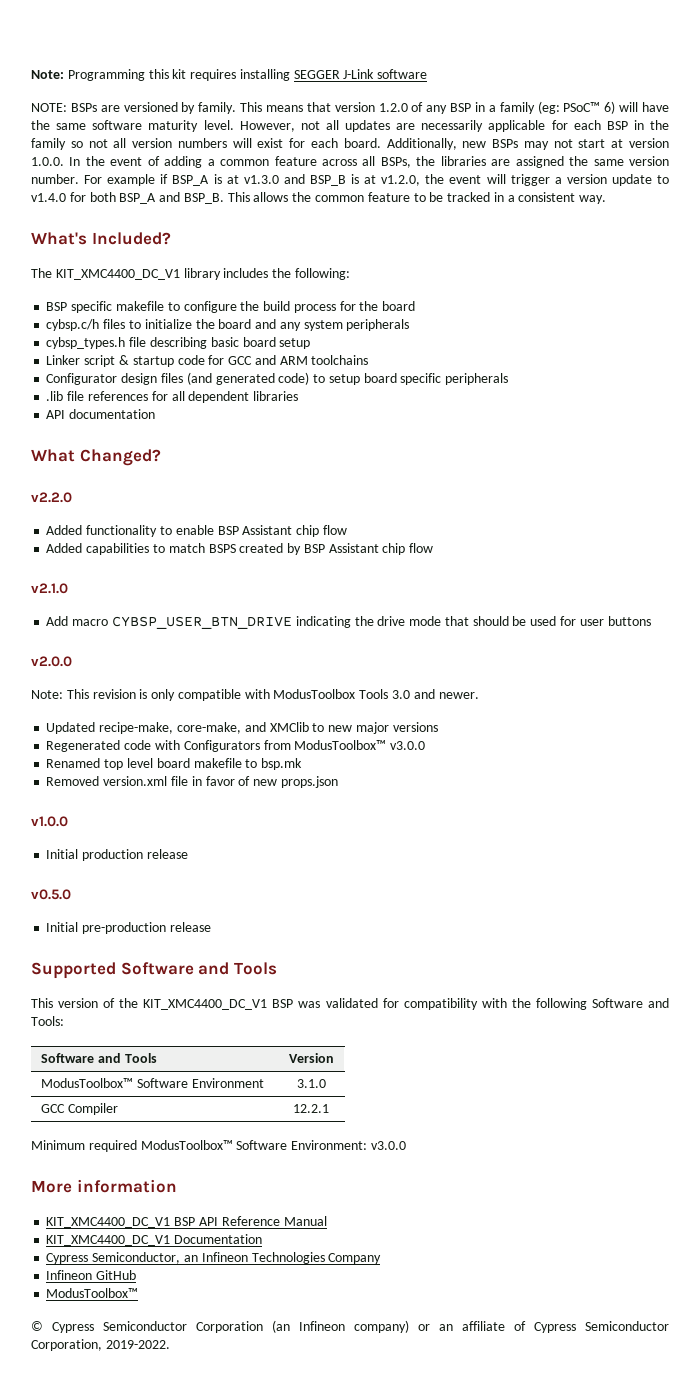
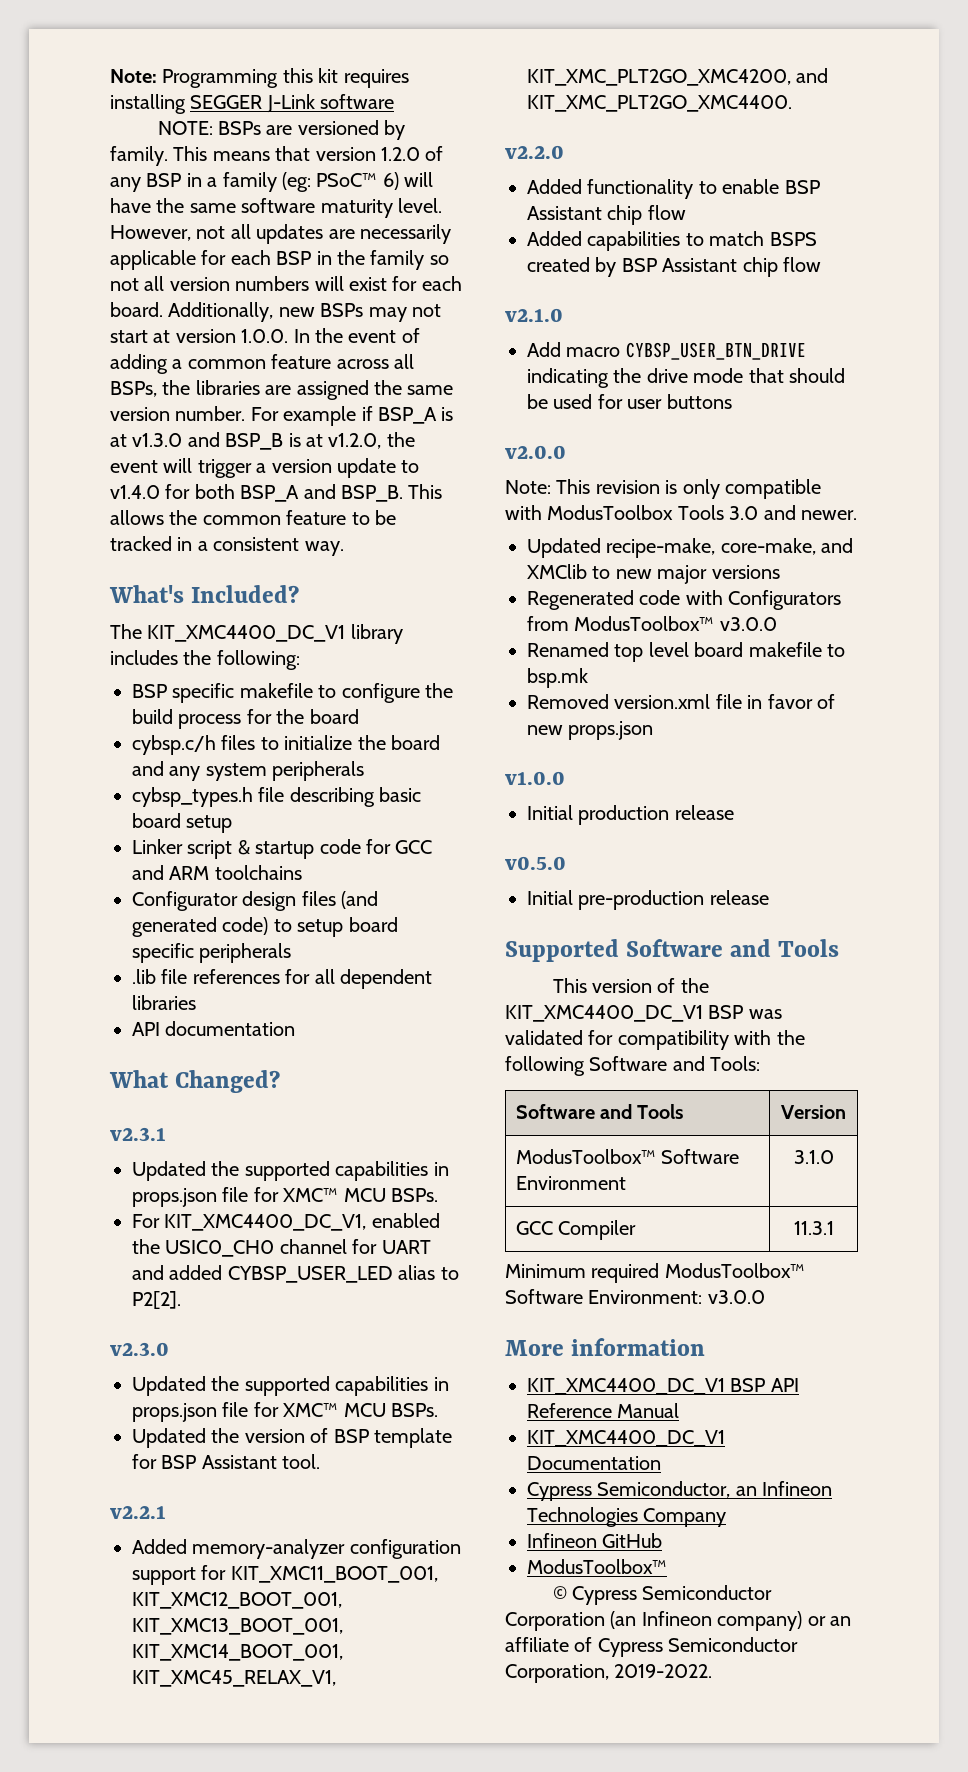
+ v2.3.1
+ Updated the supported capabilities in props.json file for XMC™ MCU BSPs.
+ For KIT_XMC4400_DC_V1, enabled the USIC0_CH0 channel for UART and added CYBSP_USER_LED alias to P2[2].
+ v2.3.0
+ Updated the supported capabilities in props.json file for XMC™ MCU BSPs.
+ Updated the version of BSP template for BSP Assistant tool.
+ v2.2.1
+ Added memory-analyzer configuration support for KIT_XMC11_BOOT_001, KIT_XMC12_BOOT_001, KIT_XMC13_BOOT_001, KIT_XMC14_BOOT_001, KIT_XMC45_RELAX_V1, KIT_XMC_PLT2GO_XMC4200, and KIT_XMC_PLT2GO_XMC4400.
- GCC Compiler | 12.2.1
+ GCC Compiler | 11.3.1

